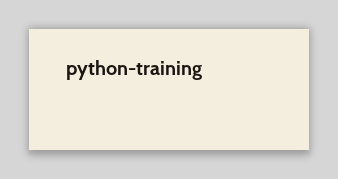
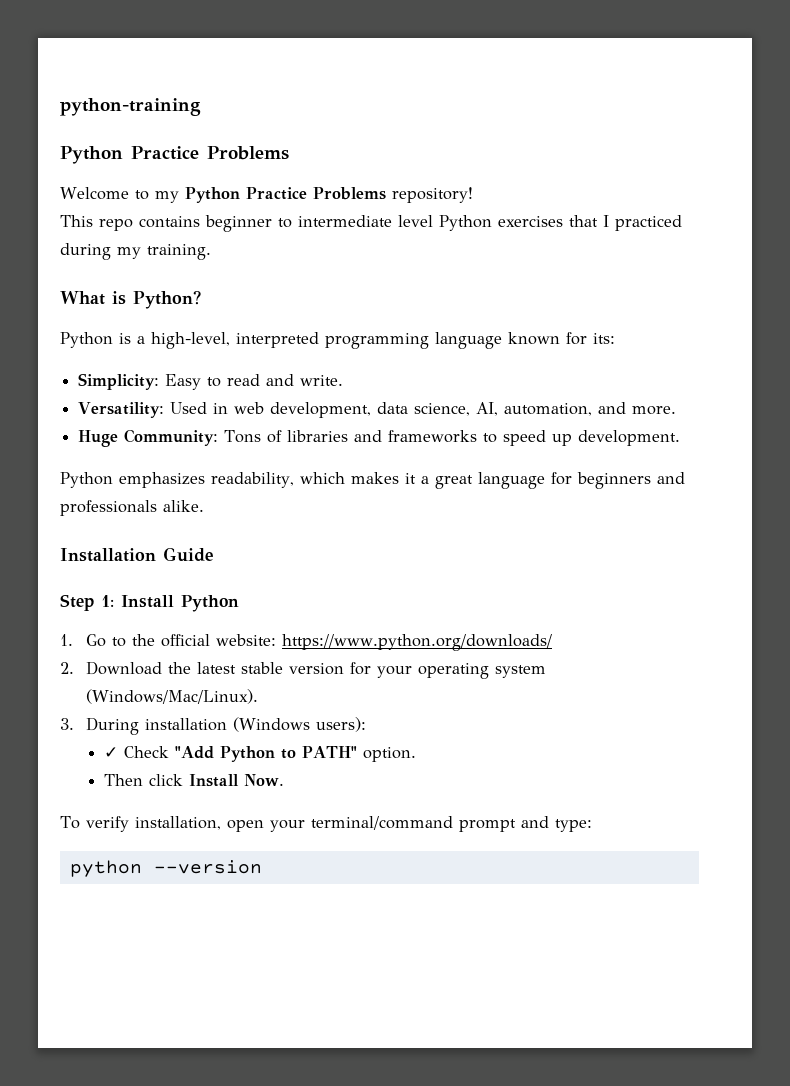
  python-training
+ Python Practice Problems
+ Welcome to my Python Practice Problems repository!
+ This repo contains beginner to intermediate level Python exercises that I practiced during my training.
+ What is Python?
+ Python is a high-level, interpreted programming language known for its:
+ Simplicity: Easy to read and write.
+ Versatility: Used in web development, data science, AI, automation, and more.
+ Huge Community: Tons of libraries and frameworks to speed up development.
+ Python emphasizes readability, which makes it a great language for beginners and professionals alike.
+ Installation Guide
+ Step 1: Install Python
+ 1. Go to the official website: https://www.python.org/downloads/
+ 2. Download the latest stable version for your operating system (Windows/Mac/Linux).
+ 3. During installation (Windows users):
+ ✓ Check "Add Python to PATH" option.
+ Then click Install Now.
+ To verify installation, open your terminal/command prompt and type:
+ python --version

